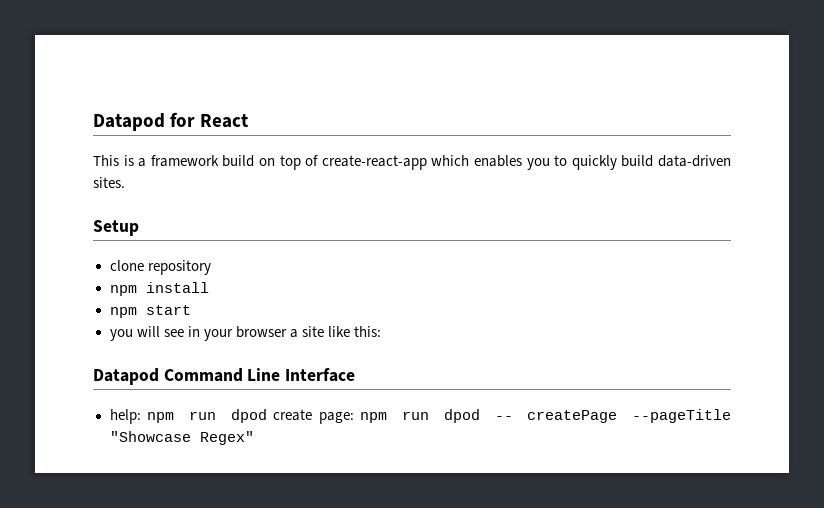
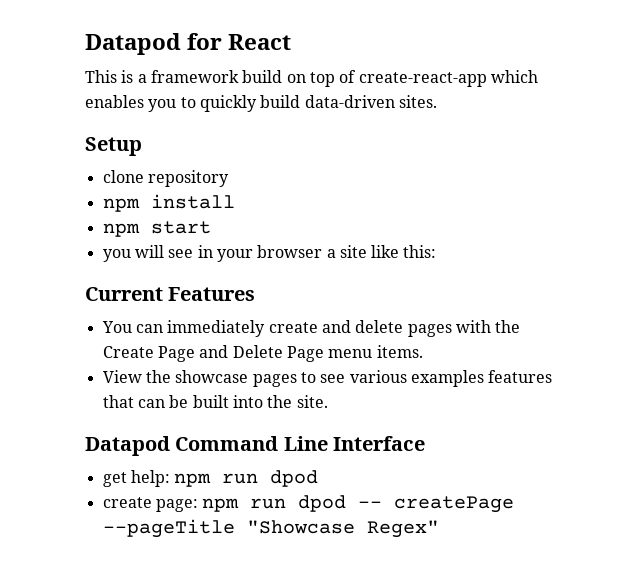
+ Current Features
+ You can immediately create and delete pages with the Create Page and Delete Page menu items.
+ View the showcase pages to see various examples features that can be built into the site.
- help: npm run dpod create page: npm run dpod -- createPage --pageTitle "Showcase Regex"
+ get help: npm run dpod
+ create page: npm run dpod -- createPage --pageTitle "Showcase Regex"

